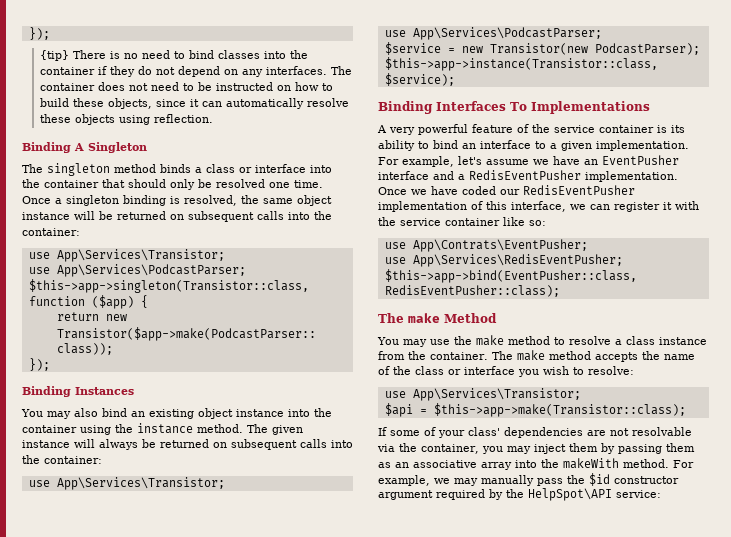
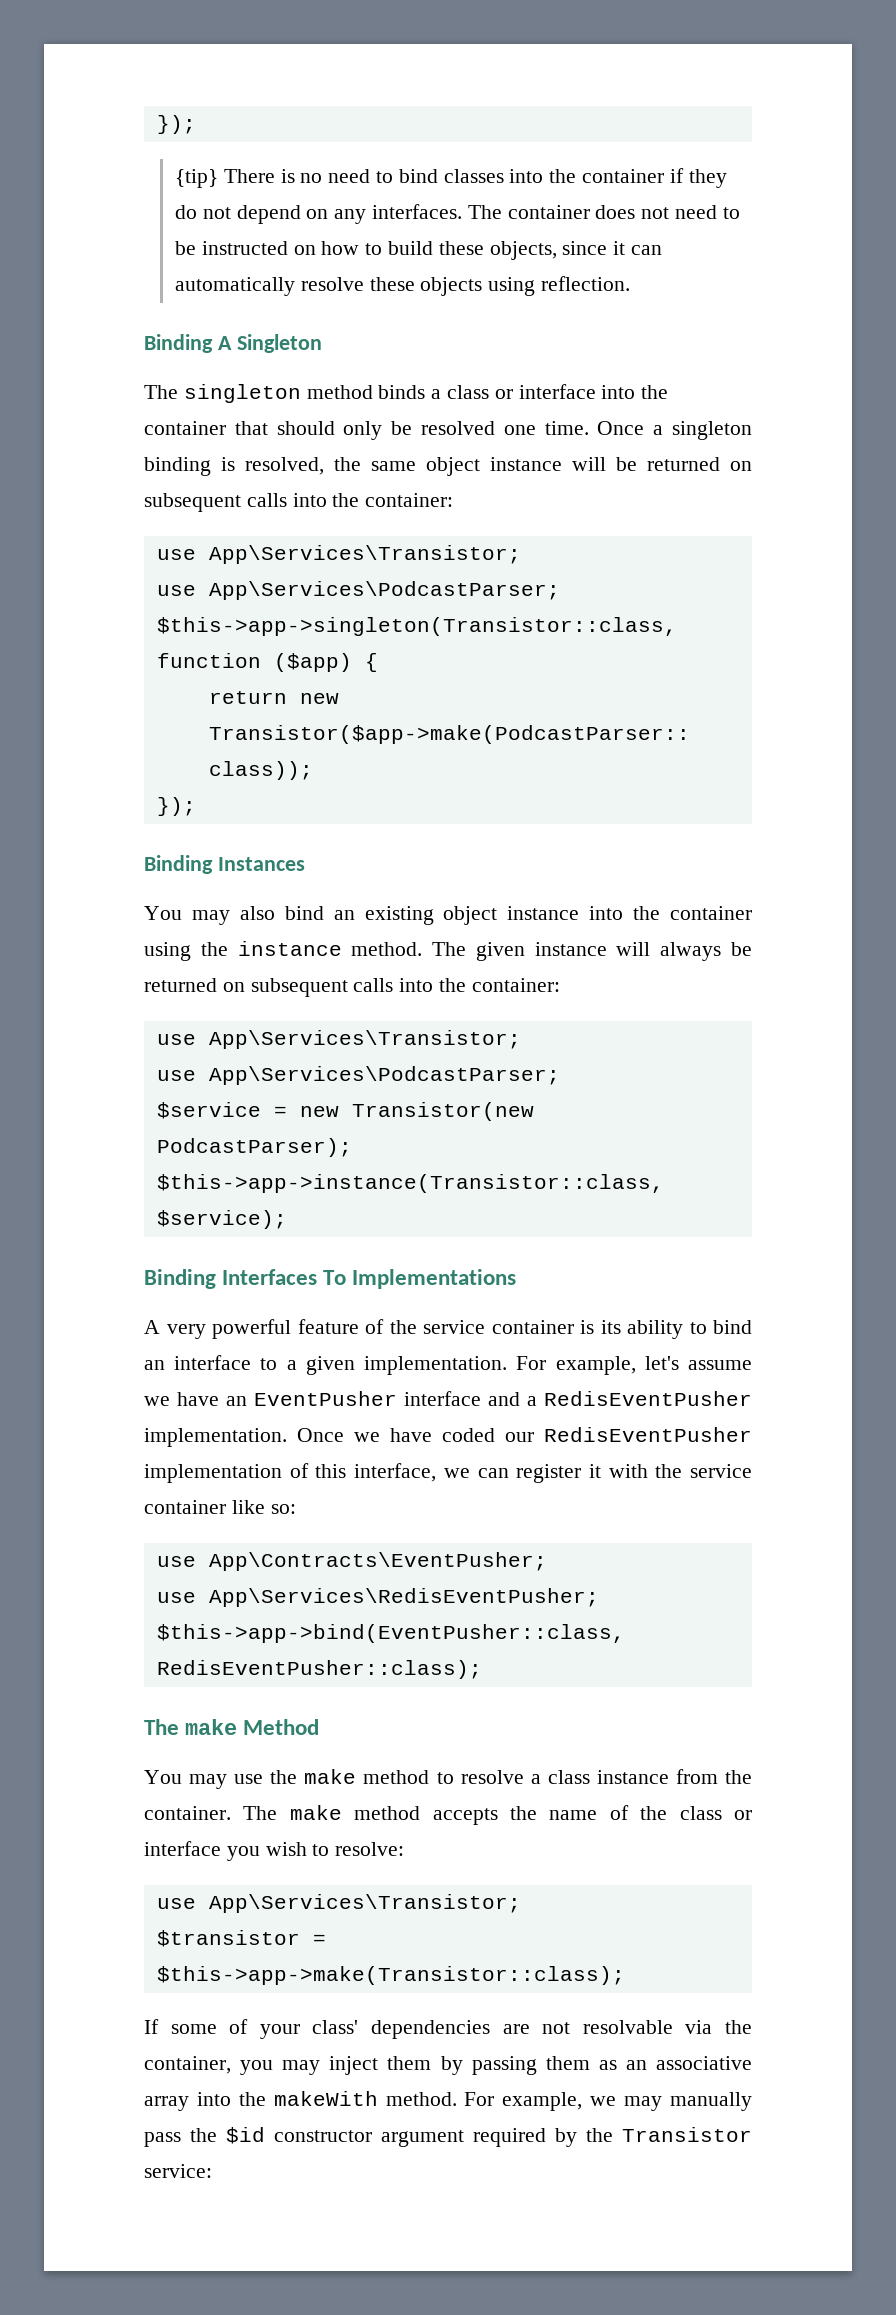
- use App\Contrats\EventPusher;
+ use App\Contracts\EventPusher;
- $api = $this->app->make(Transistor::class);
+ $transistor = $this->app->make(Transistor::class);
- For example, we may manually pass the $id constructor argument required by the HelpSpot\API service:
+ For example, we may manually pass the $id constructor argument required by the Transistor service:

